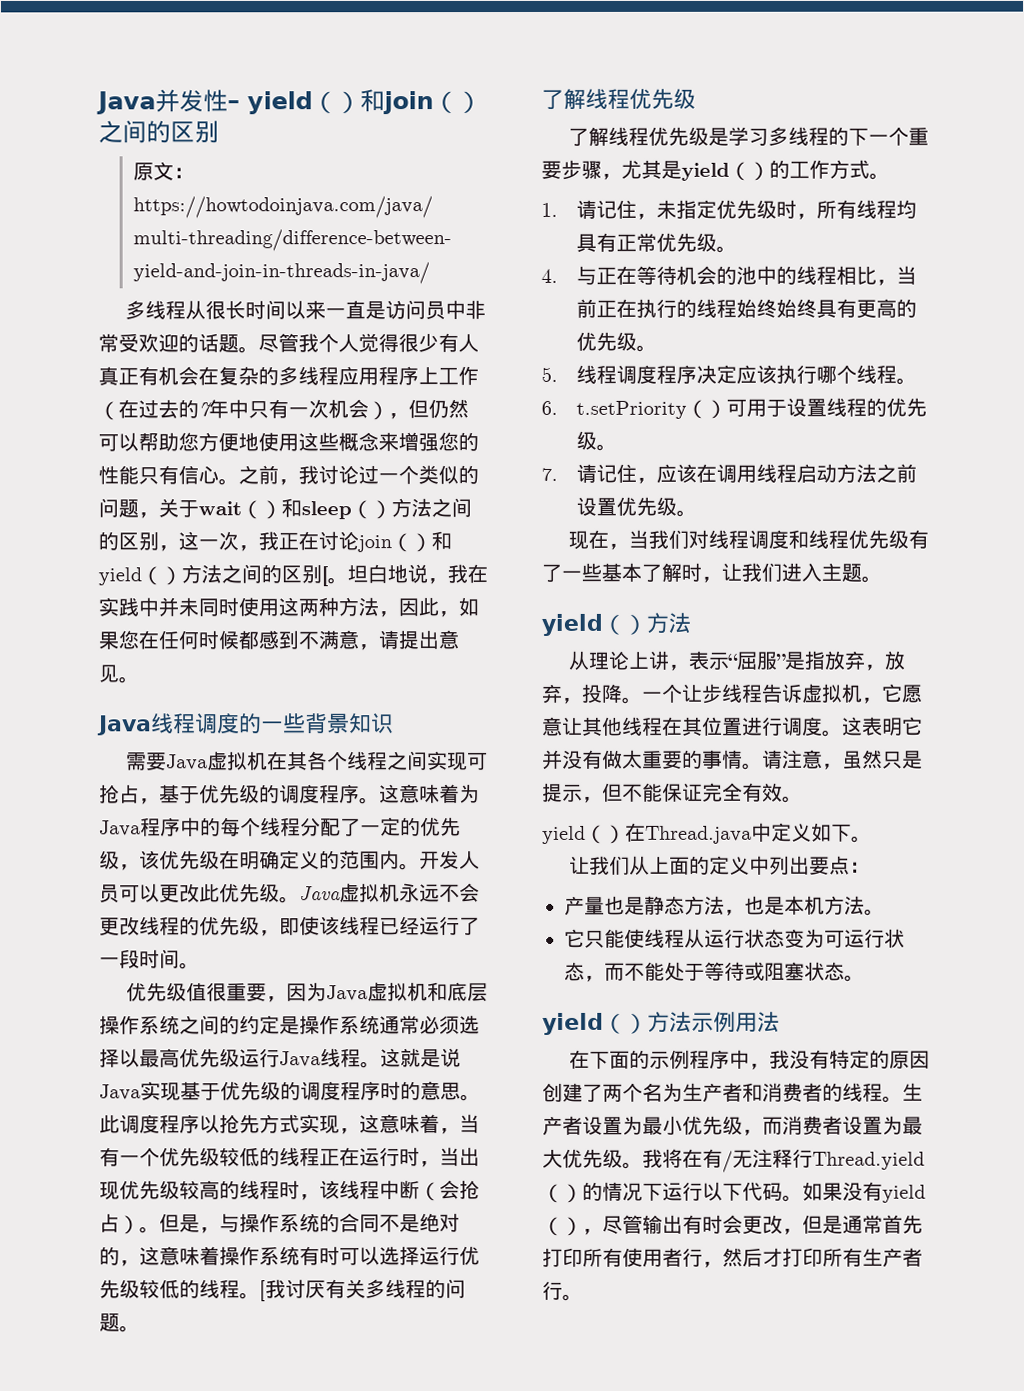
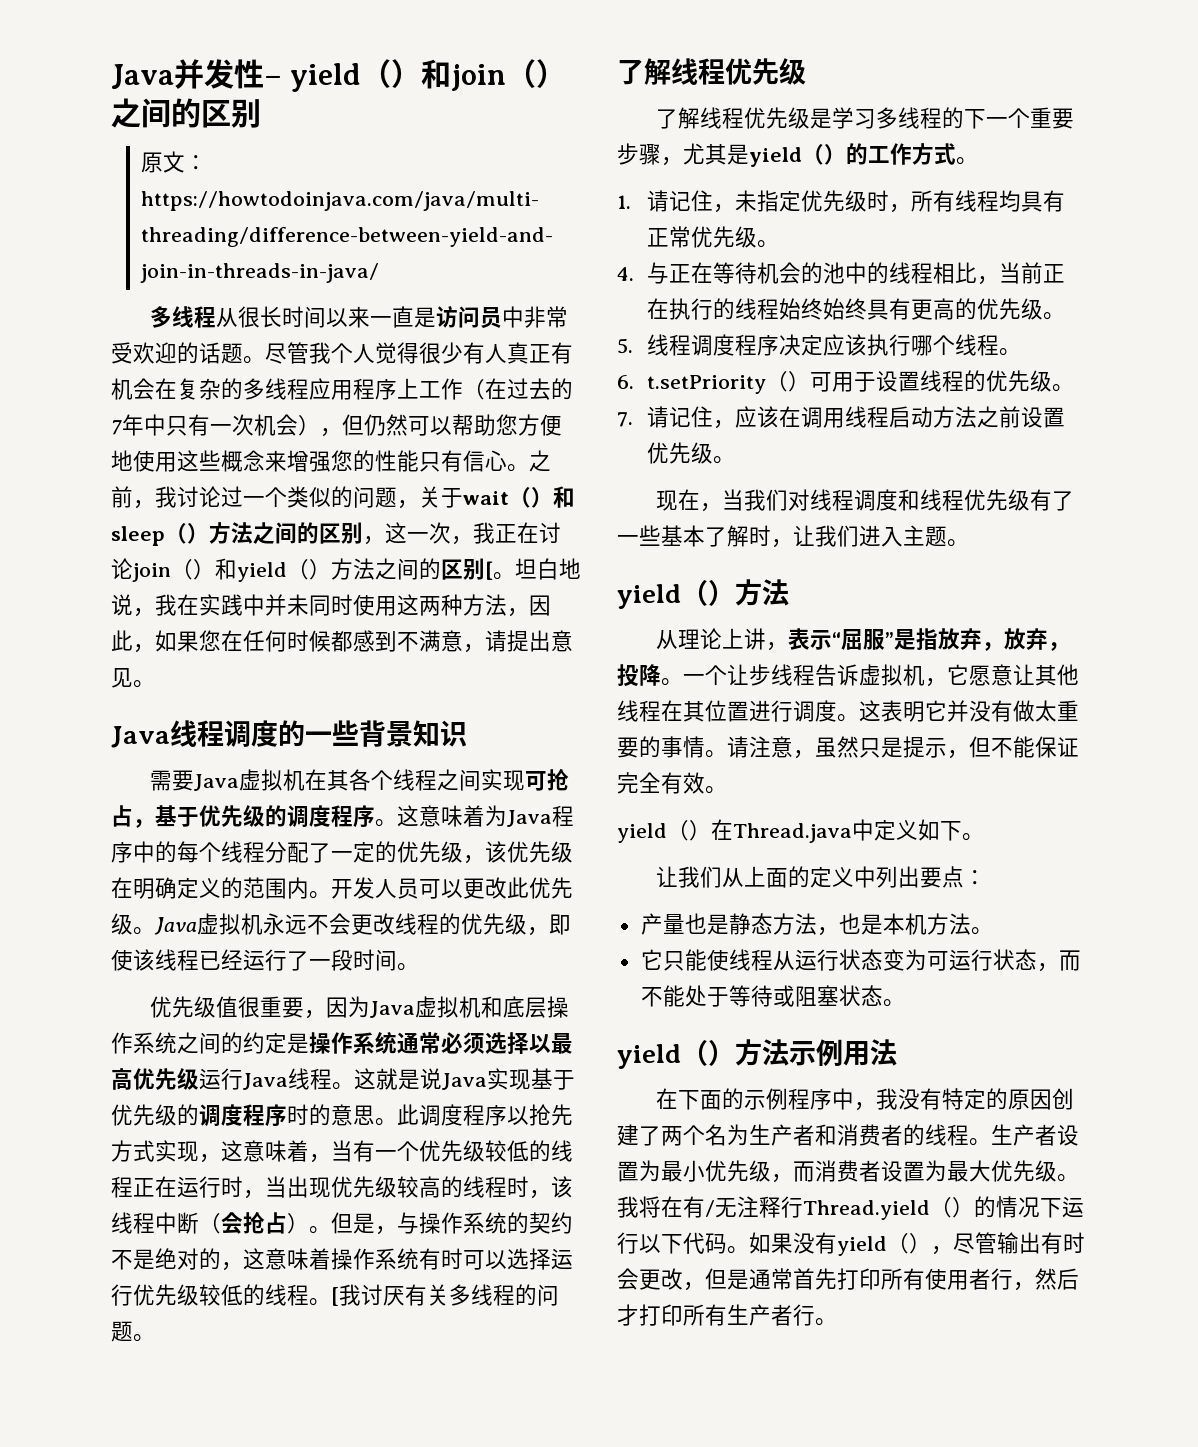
- 但是，与操作系统的合同不是绝对的，这意味着操作系统有时可以选择运行优先级较低的线程。
+ 但是，与操作系统的契约不是绝对的，这意味着操作系统有时可以选择运行优先级较低的线程。

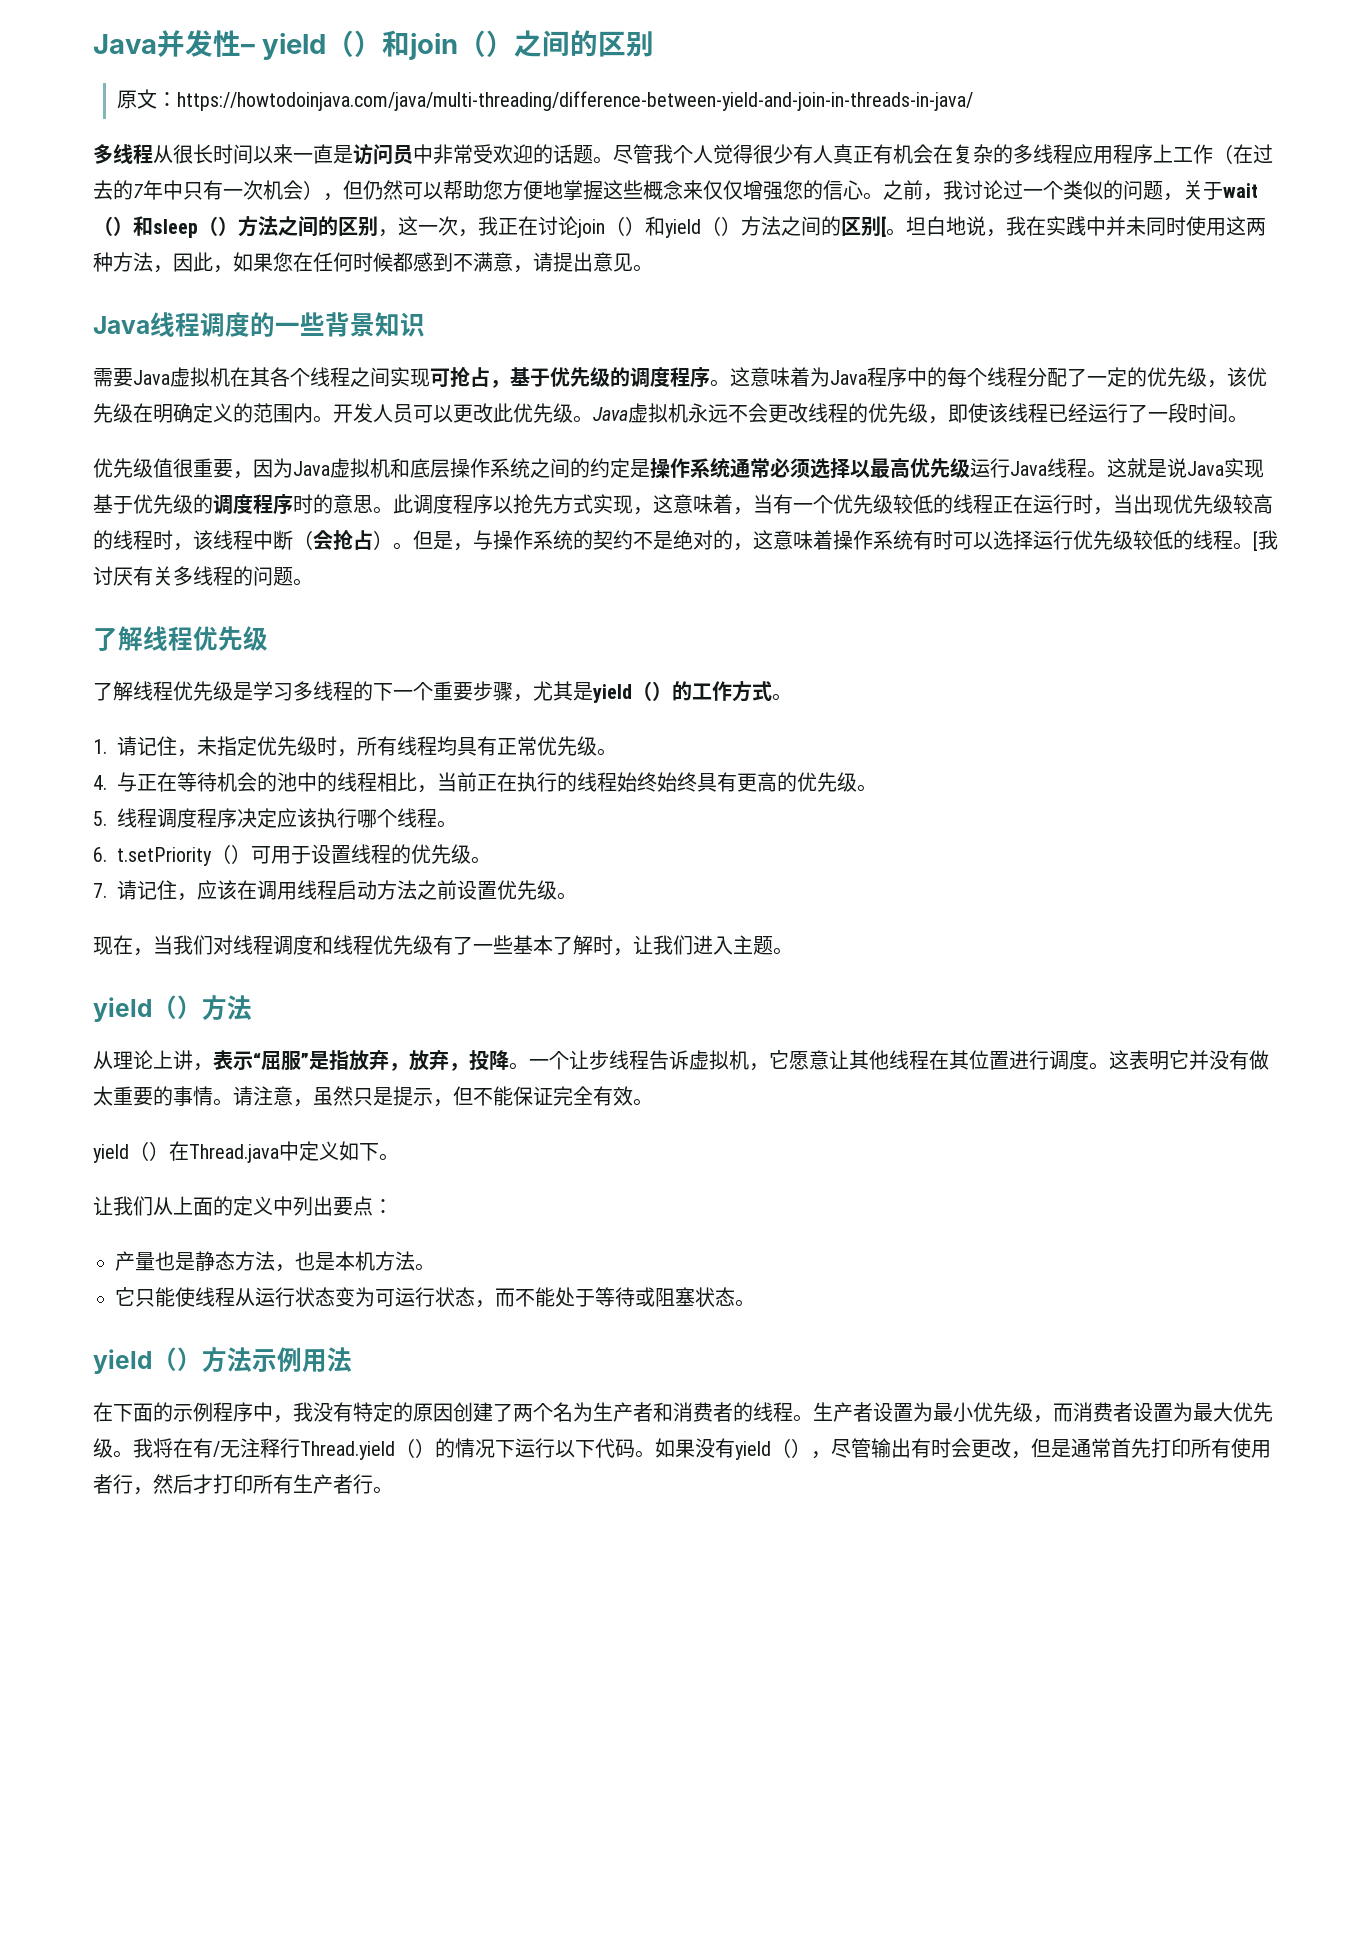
- 尽管我个人觉得很少有人真正有机会在复杂的多线程应用程序上工作（在过去的7年中只有一次机会），但仍然可以帮助您方便地使用这些概念来增强您的性能只有信心。
+ 尽管我个人觉得很少有人真正有机会在复杂的多线程应用程序上工作（在过去的7年中只有一次机会），但仍然可以帮助您方便地掌握这些概念来仅仅增强您的信心。

